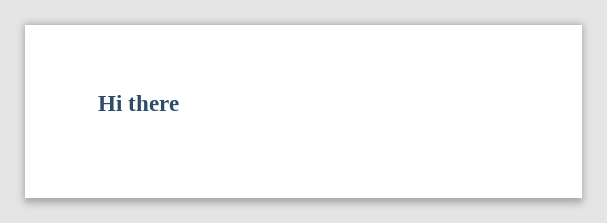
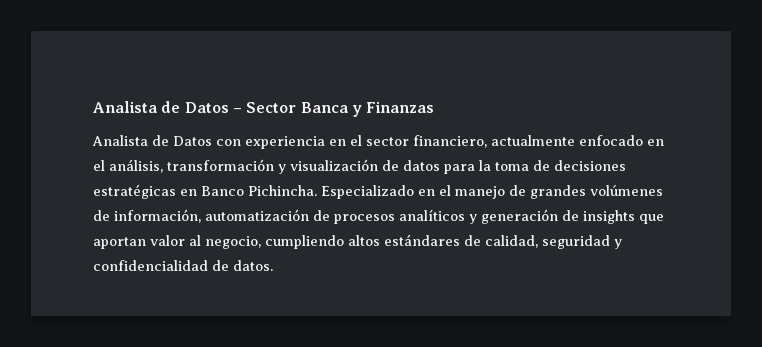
- Hi there
+ Analista de Datos – Sector Banca y Finanzas
+ Analista de Datos con experiencia en el sector financiero, actualmente enfocado en el análisis, transformación y visualización de datos para la toma de decisiones estratégicas en Banco Pichincha. Especializado en el manejo de grandes volúmenes de información, automatización de procesos analíticos y generación de insights que aportan valor al negocio, cumpliendo altos estándares de calidad, seguridad y confidencialidad de datos.

